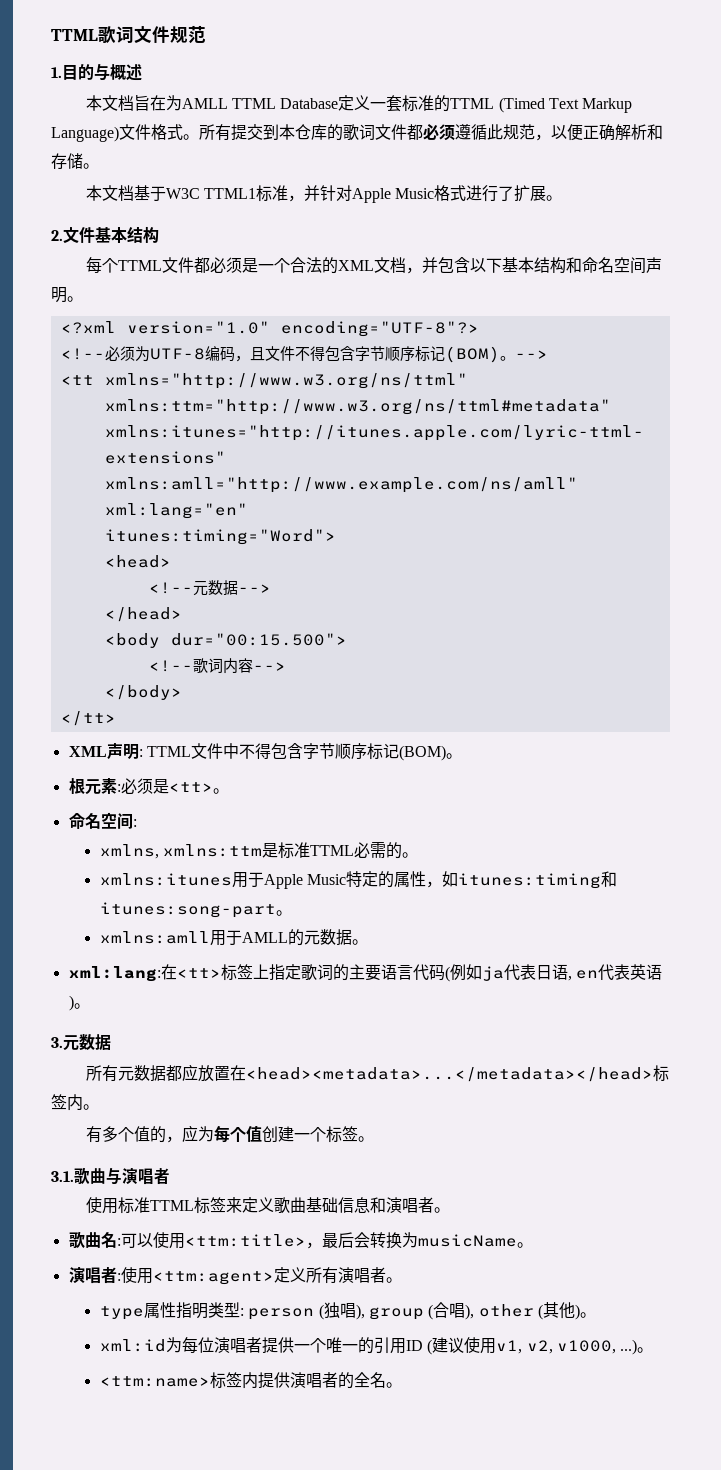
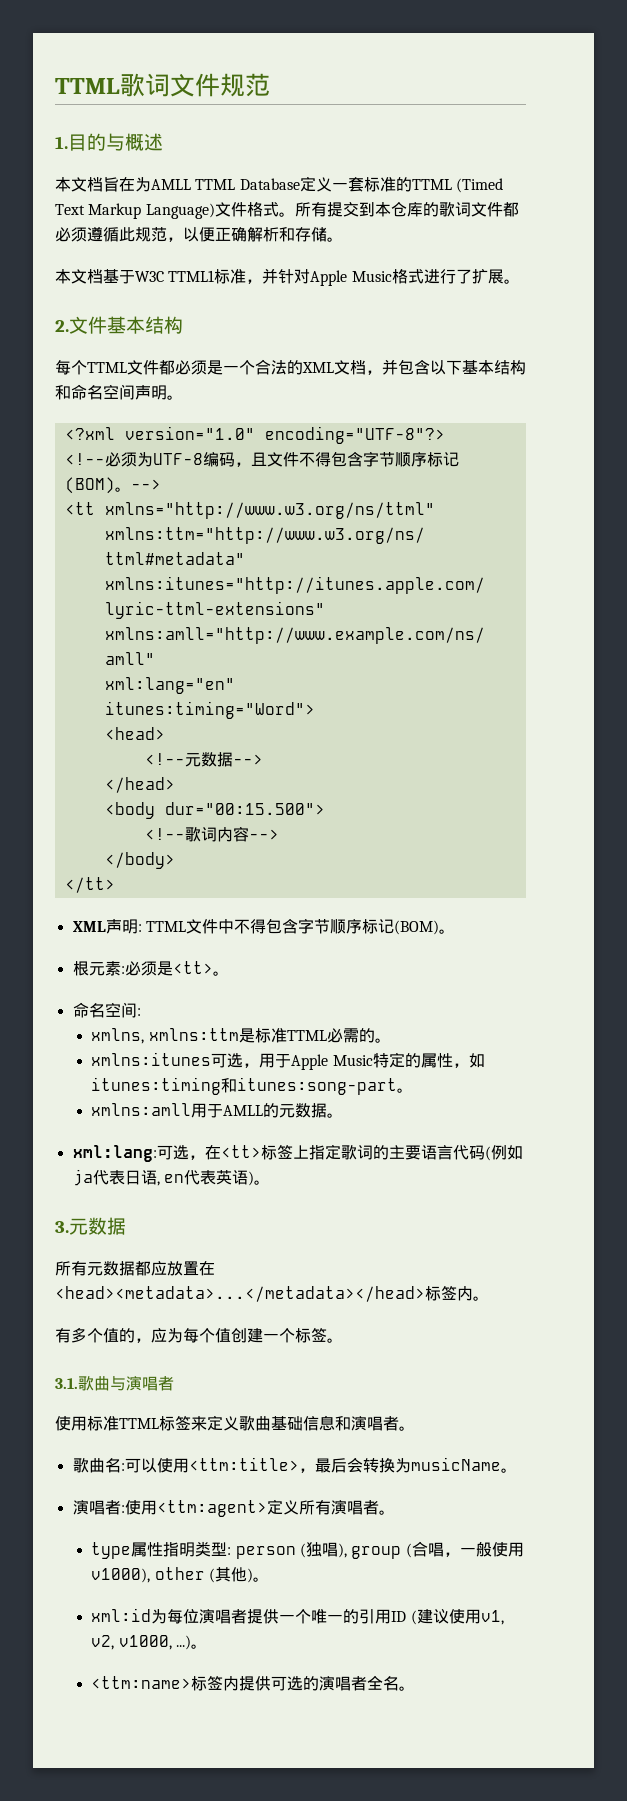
- xmlns:itunes用于Apple Music特定的属性，如itunes:timing和itunes:song-part。
+ xmlns:itunes可选，用于Apple Music特定的属性，如itunes:timing和itunes:song-part。
- xml:lang:在<tt>标签上指定歌词的主要语言代码(例如ja代表日语, en代表英语)。
+ xml:lang:可选，在<tt>标签上指定歌词的主要语言代码(例如ja代表日语, en代表英语)。
- type属性指明类型: person (独唱), group (合唱), other (其他)。
+ type属性指明类型: person (独唱), group (合唱，一般使用v1000), other (其他)。
- <ttm:name>标签内提供演唱者的全名。
+ <ttm:name>标签内提供可选的演唱者全名。

